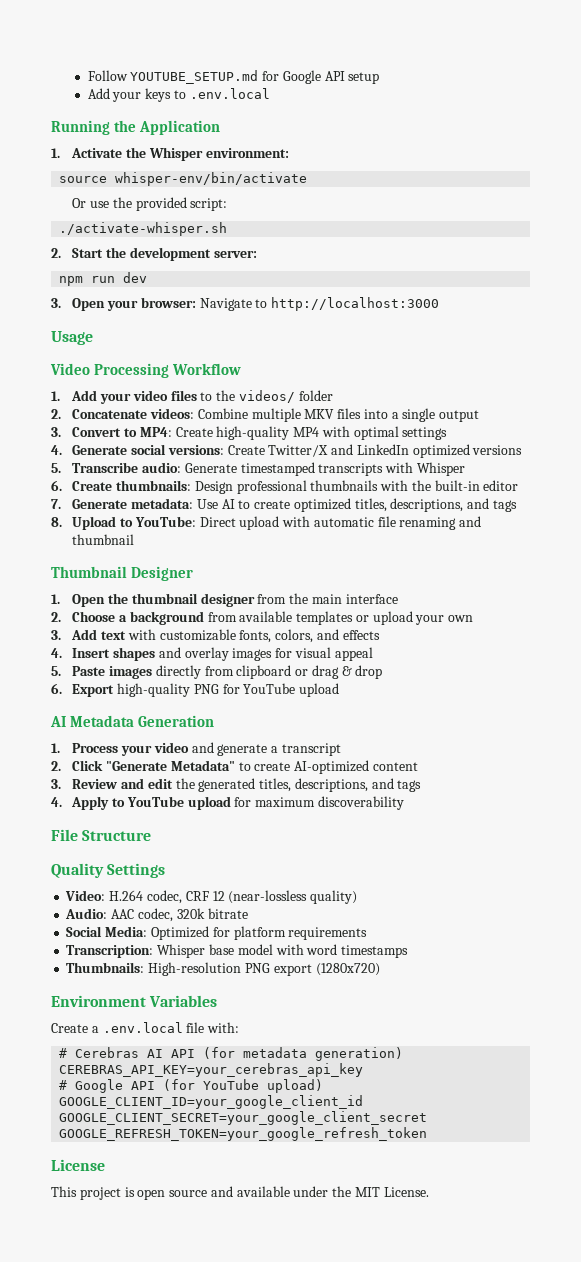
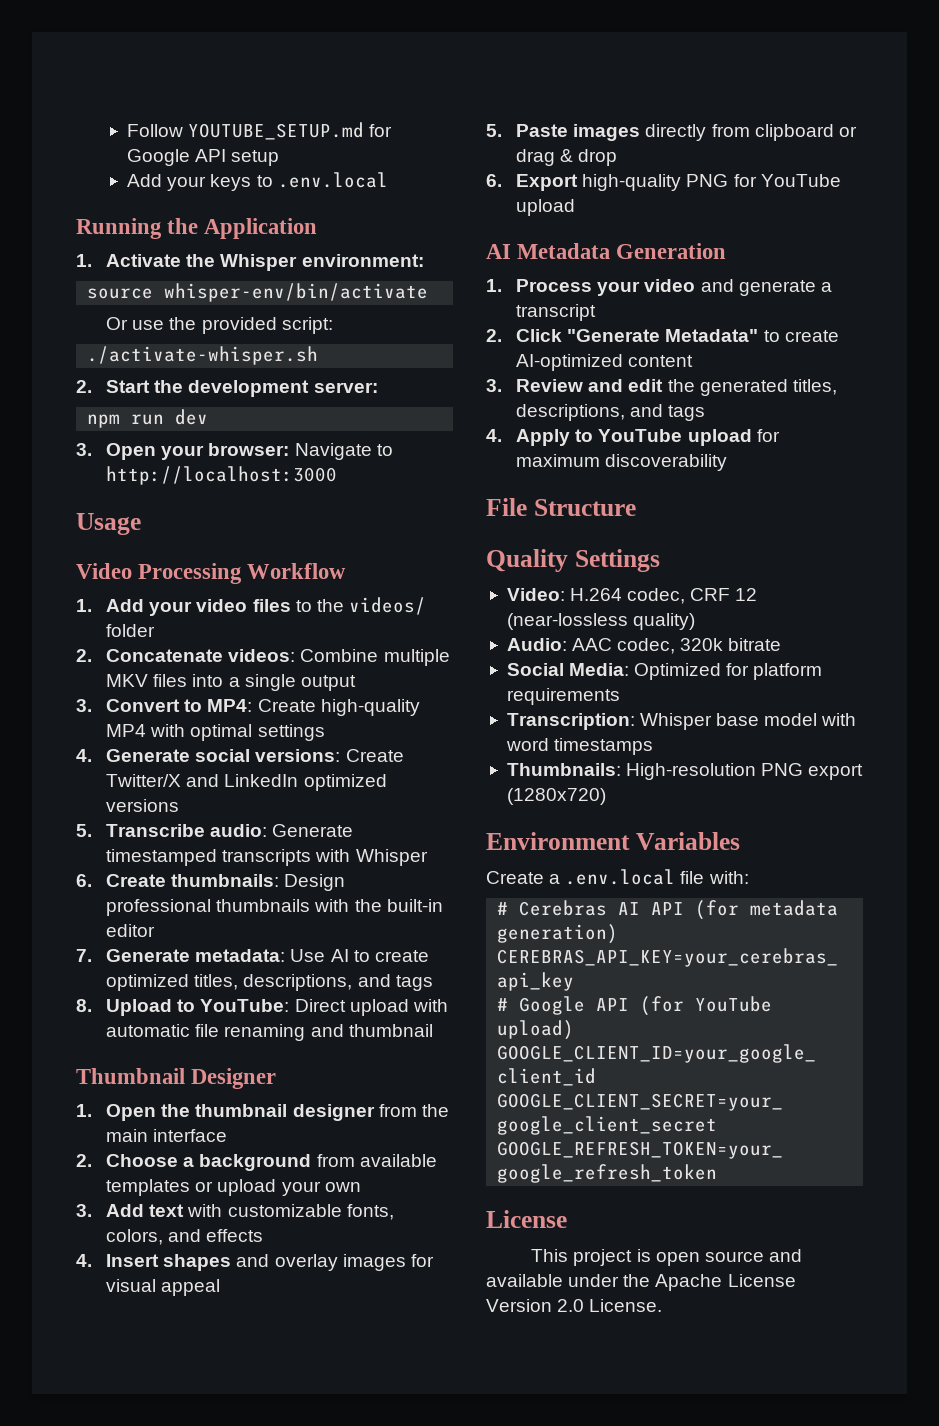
- This project is open source and available under the MIT License.
+ This project is open source and available under the Apache License Version 2.0 License.

